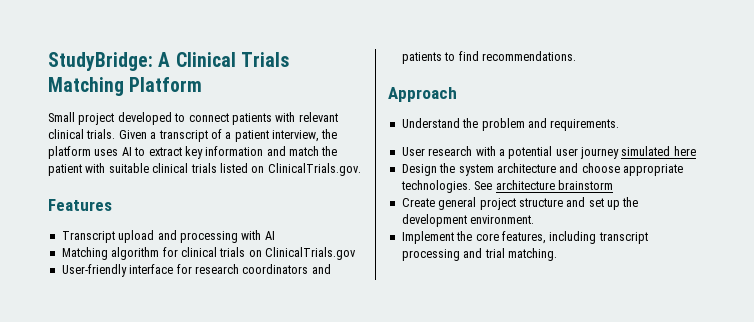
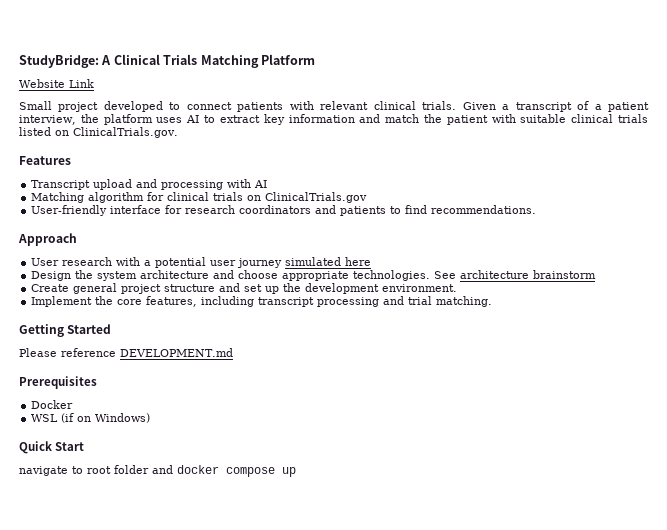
+ Website Link
- Understand the problem and requirements.
+ Getting Started
+ Please reference DEVELOPMENT.md
+ Prerequisites
+ Docker
+ WSL (if on Windows)
+ Quick Start
+ navigate to root folder and docker compose up

